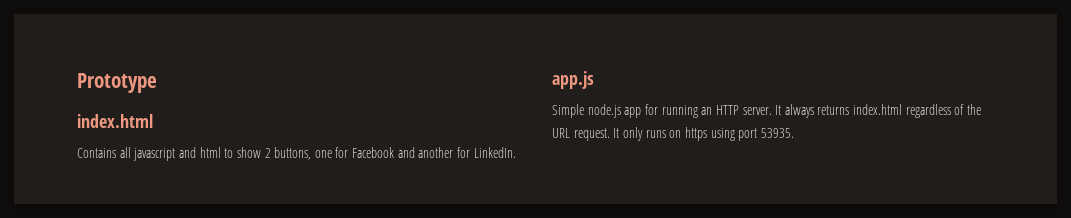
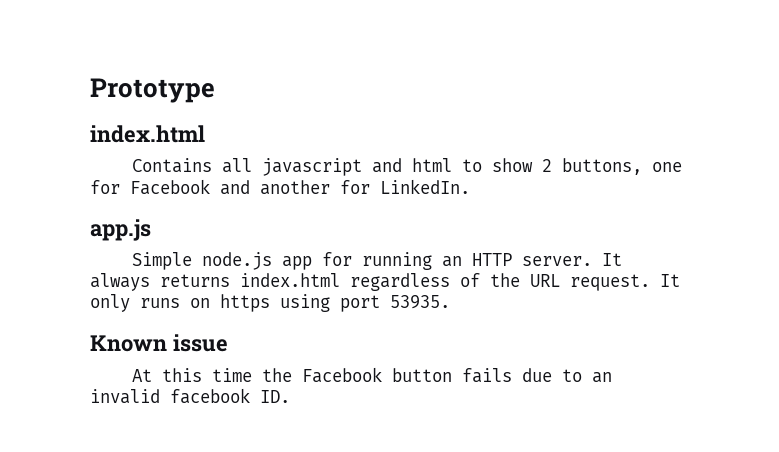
+ Known issue
+ At this time the Facebook button fails due to an invalid facebook ID.

